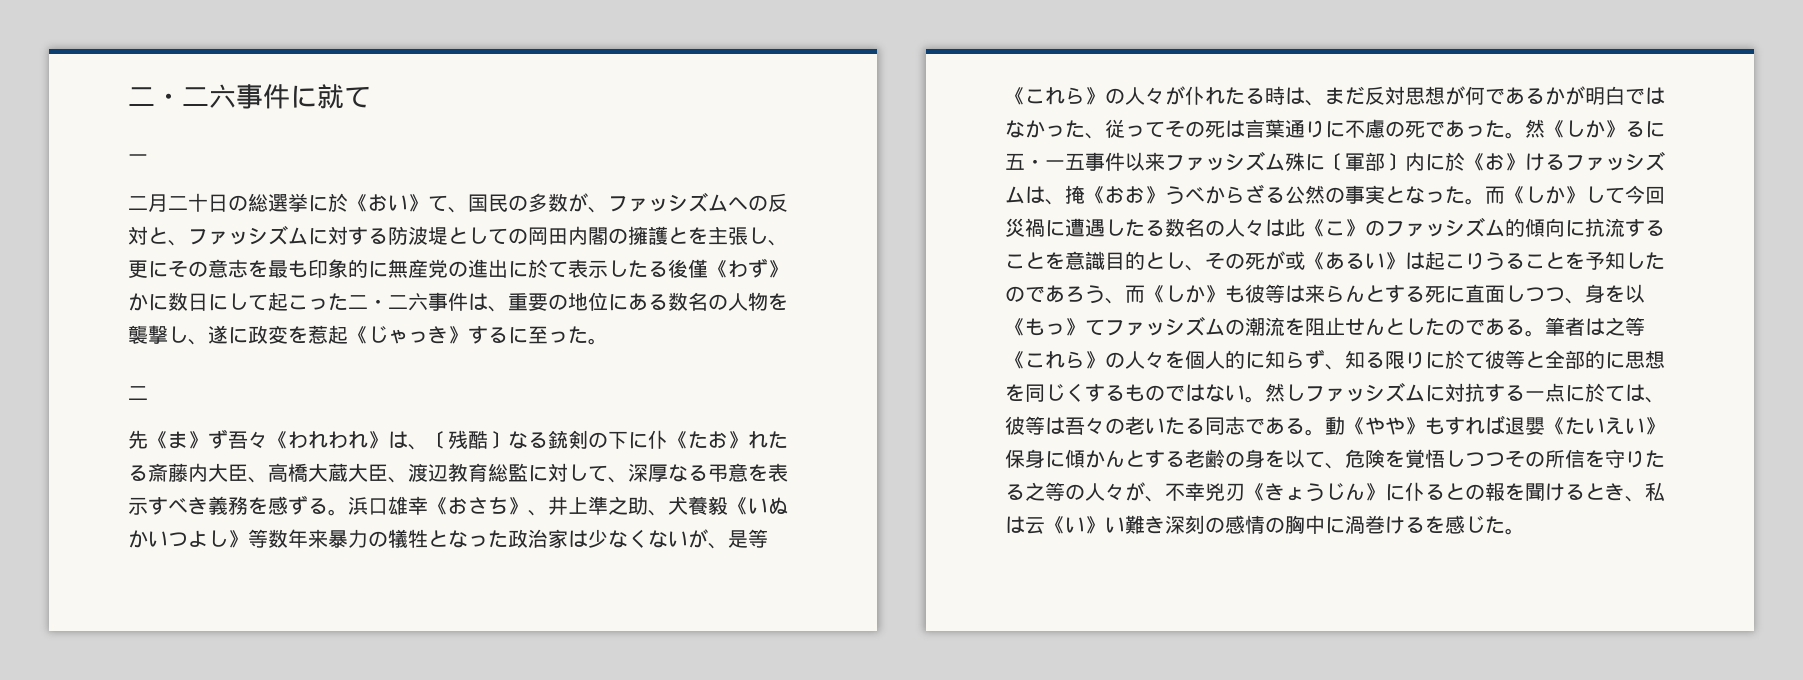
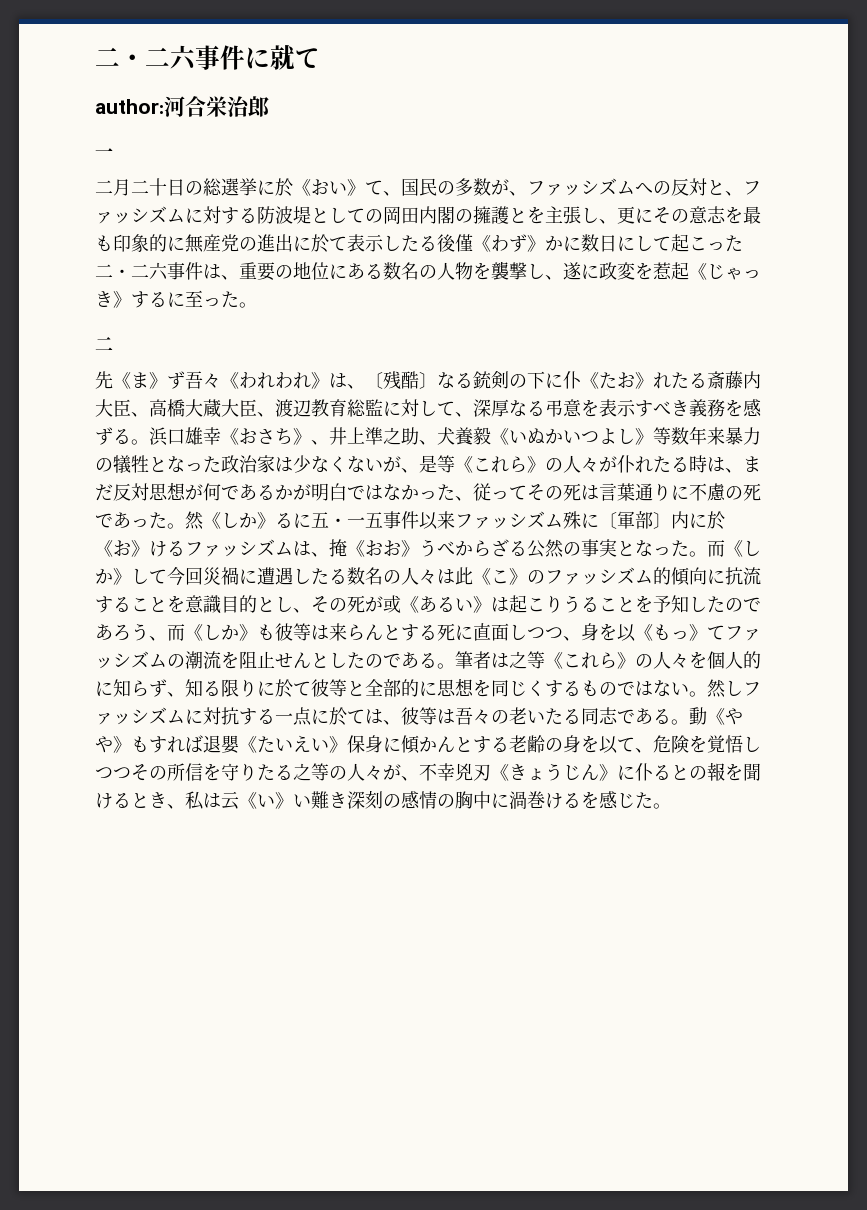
+ author:河合栄治郎

